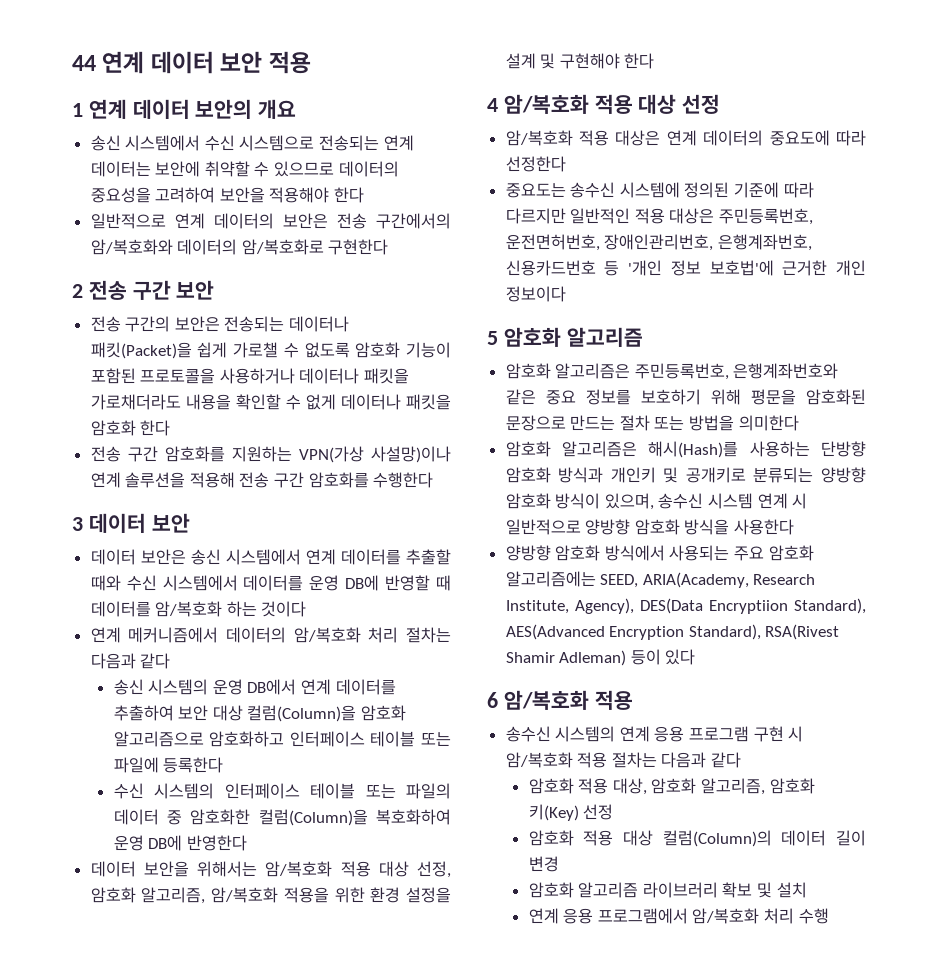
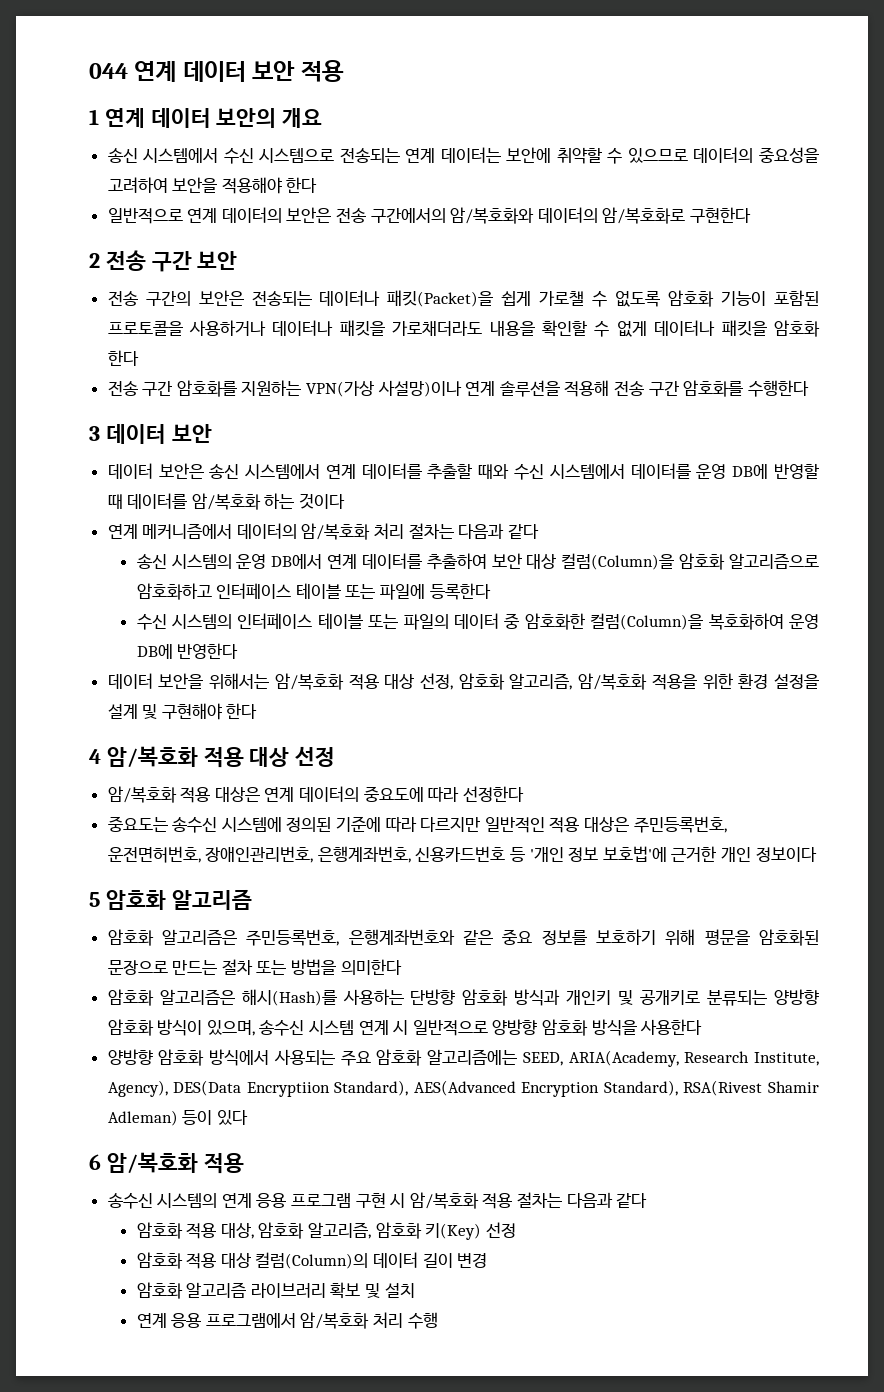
- 44 연계 데이터 보안 적용
+ 044 연계 데이터 보안 적용

